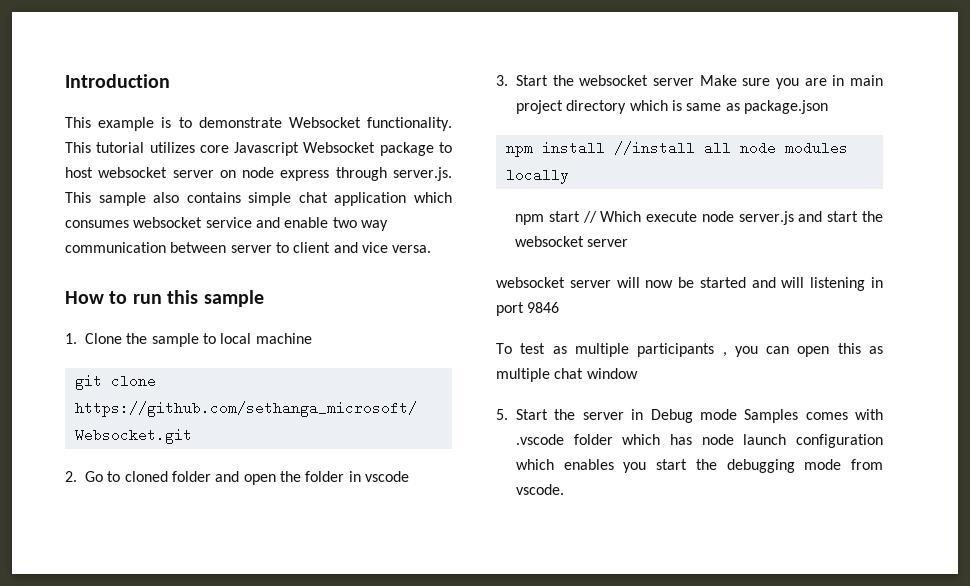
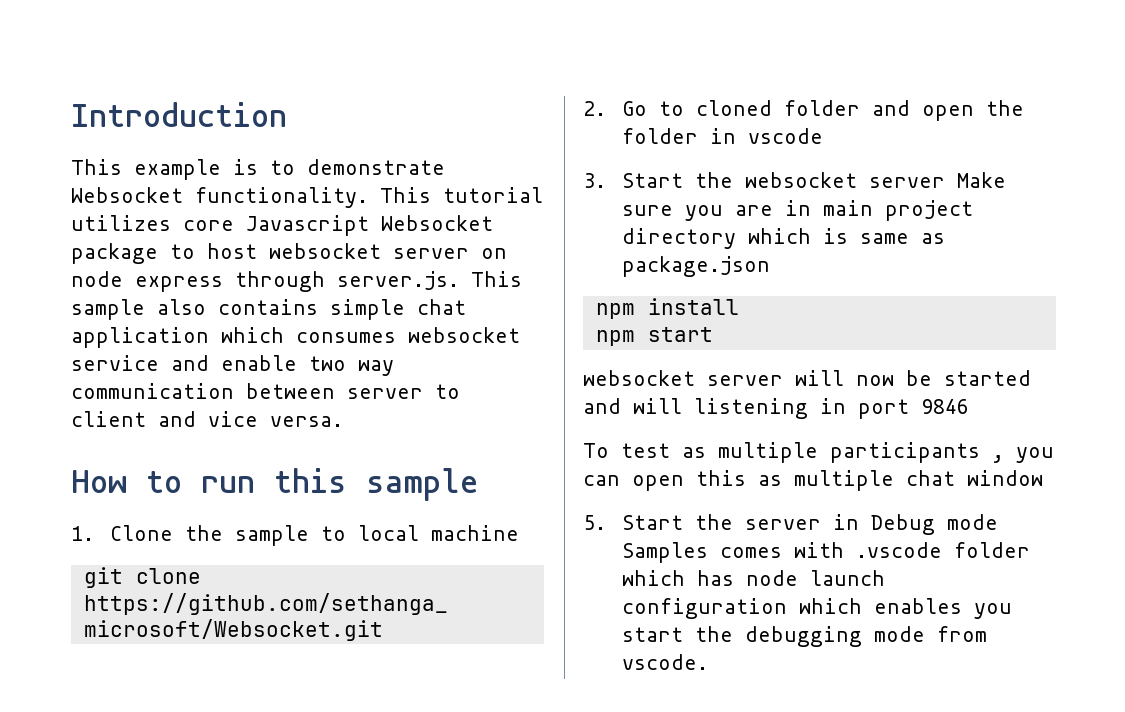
- npm install //install all node modules locally
- npm start // Which execute node server.js and start the websocket server
+ npm install
+ npm start

